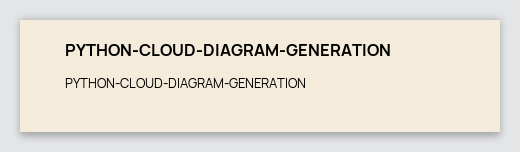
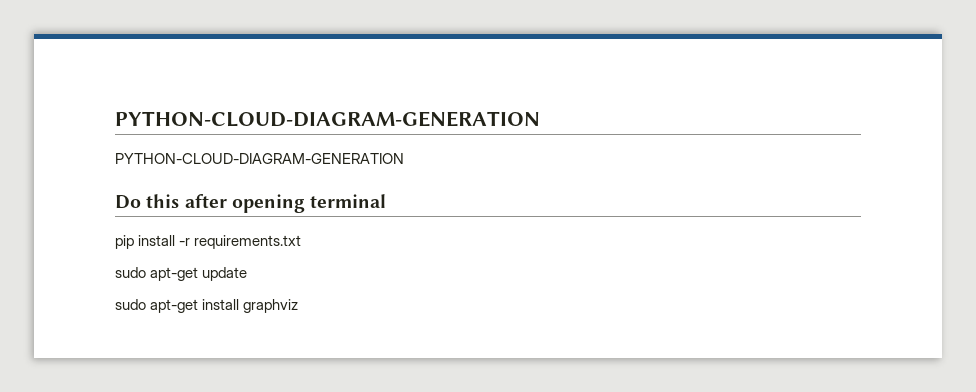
+ Do this after opening terminal
+ pip install -r requirements.txt
+ sudo apt-get update
+ sudo apt-get install graphviz

